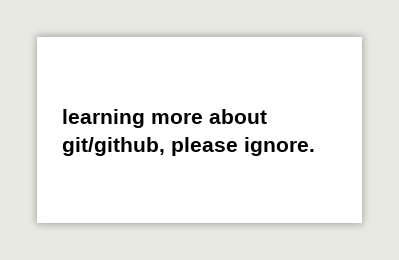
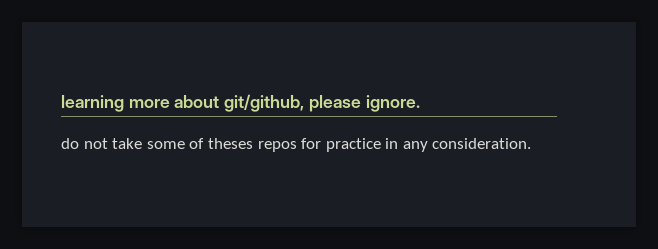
+ do not take some of theses repos for practice in any consideration.

